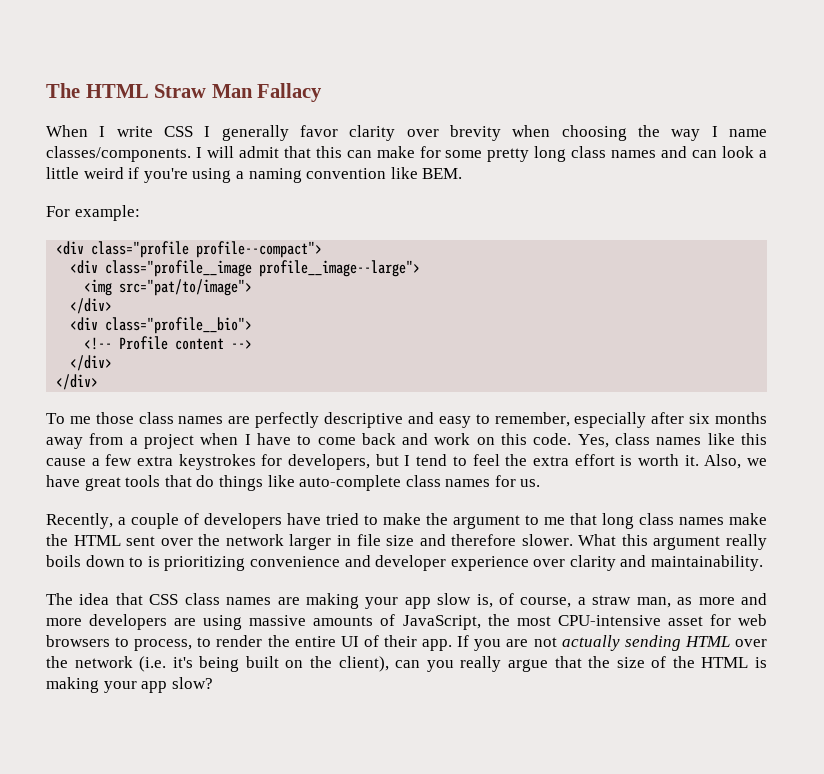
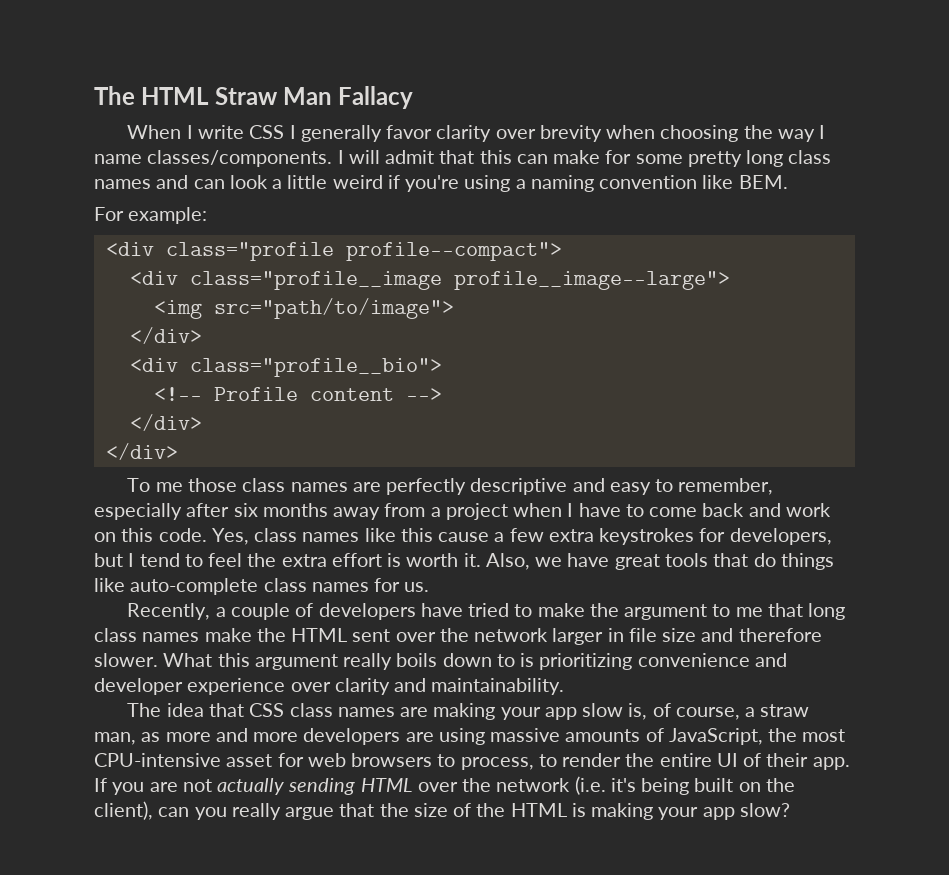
- <img src="pat/to/image">
+ <img src="path/to/image">

